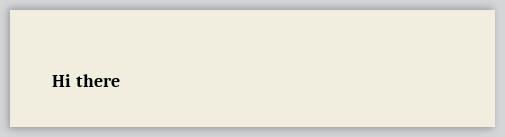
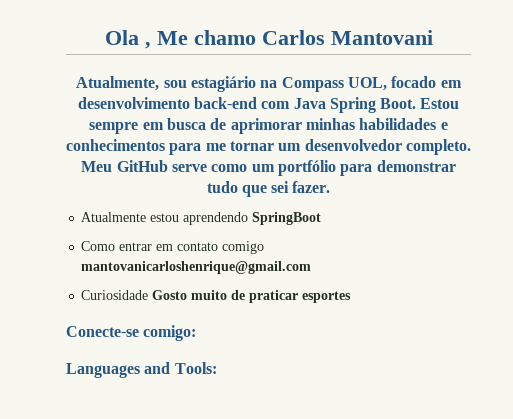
- Hi there
+ Ola , Me chamo Carlos Mantovani
+ Atualmente, sou estagiário na Compass UOL, focado em desenvolvimento back-end com Java Spring Boot. Estou sempre em busca de aprimorar minhas habilidades e conhecimentos para me tornar um desenvolvedor completo. Meu GitHub serve como um portfólio para demonstrar tudo que sei fazer.
+ Atualmente estou aprendendo SpringBoot
+ Como entrar em contato comigo mantovanicarloshenrique@gmail.com
+ Curiosidade Gosto muito de praticar esportes
+ Conecte-se comigo:
+ Languages and Tools:

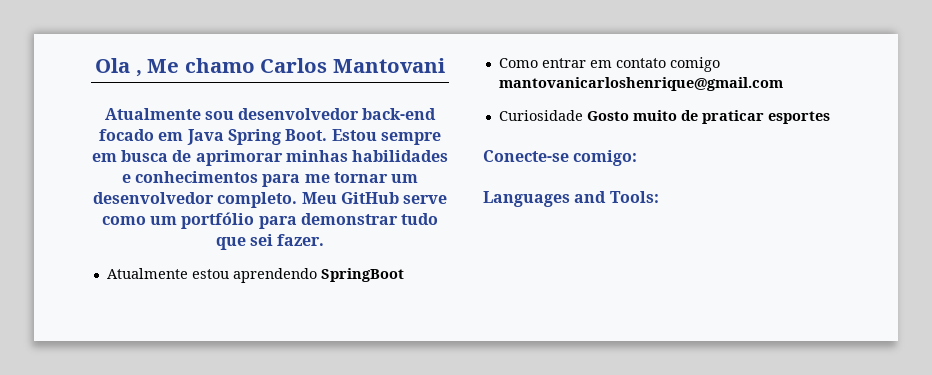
- Atualmente, sou estagiário na Compass UOL, focado em desenvolvimento back-end com Java Spring Boot.
+ Atualmente sou desenvolvedor back-end focado em Java Spring Boot.

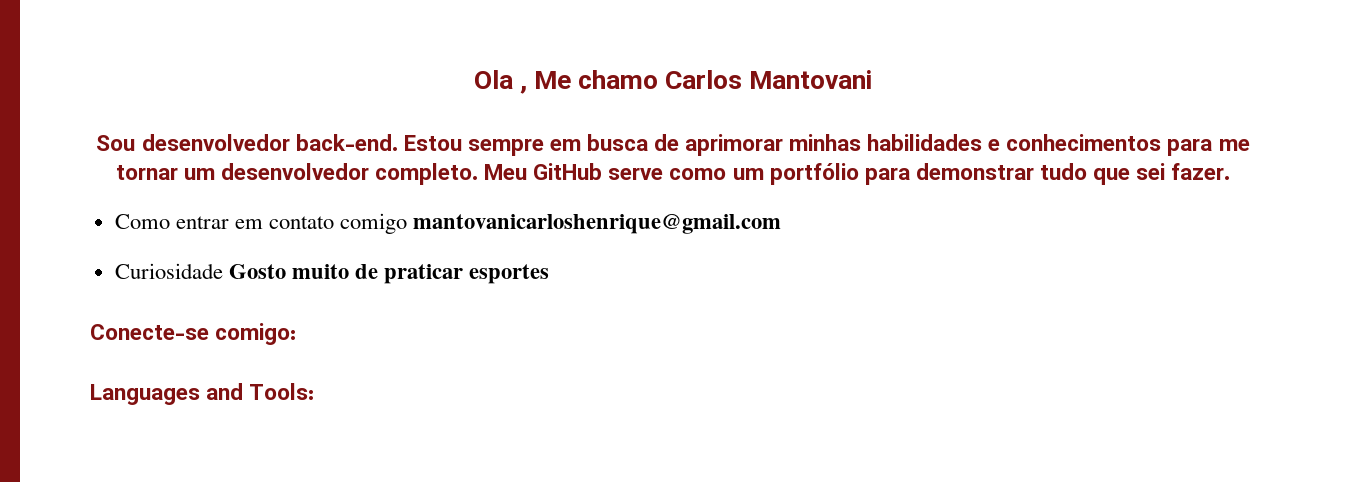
- Atualmente sou desenvolvedor back-end focado em Java Spring Boot.
+ Sou desenvolvedor back-end.
- Atualmente estou aprendendo SpringBoot

